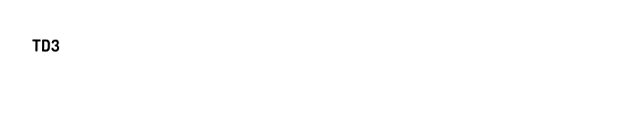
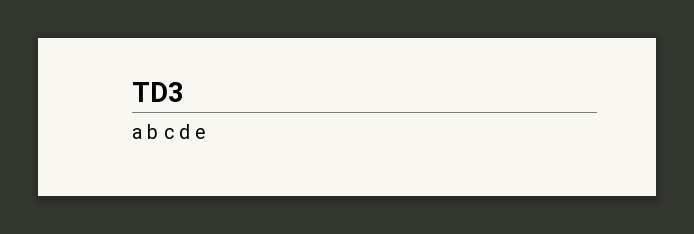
+ a b c d e

